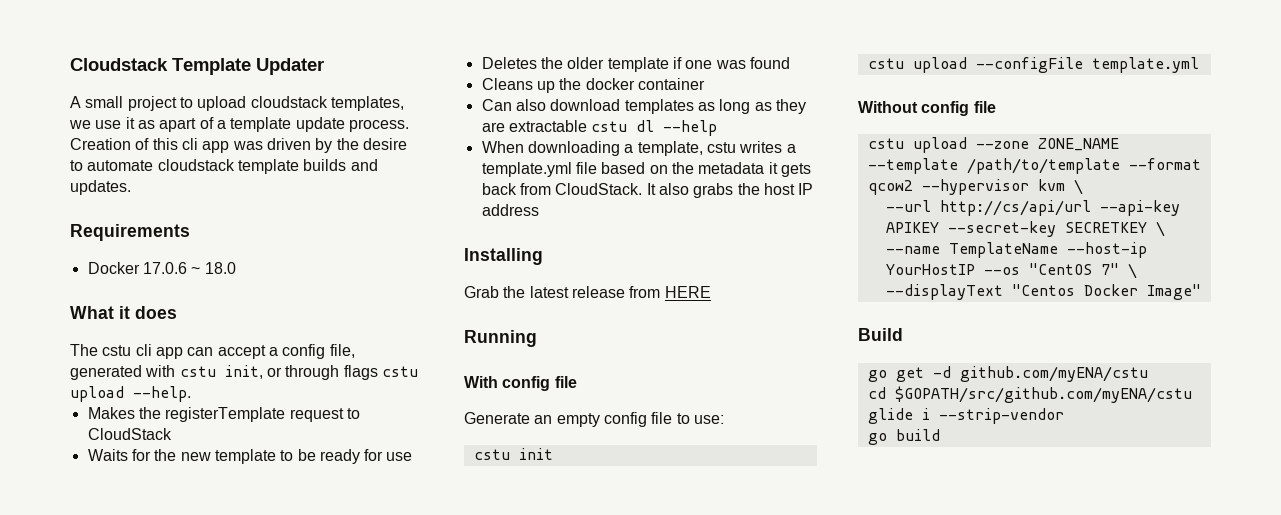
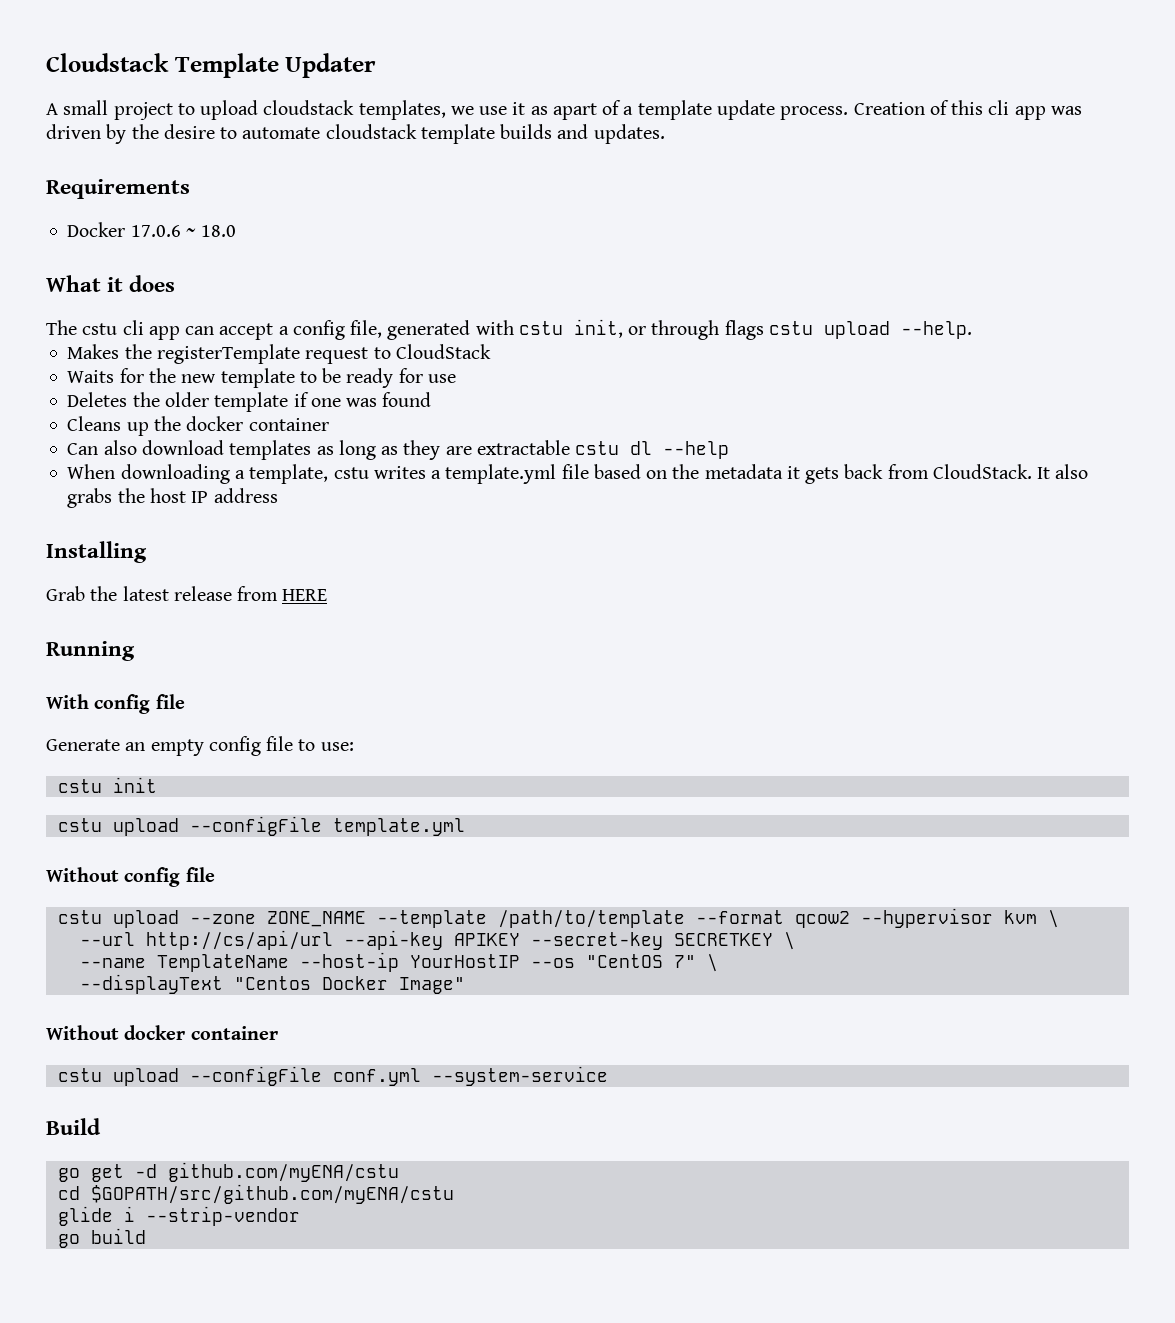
+ Without docker container
+ cstu upload --configFile conf.yml --system-service

